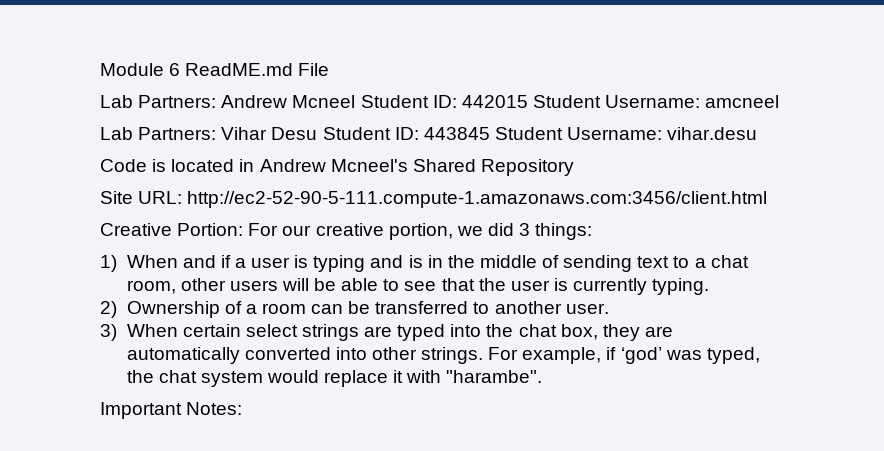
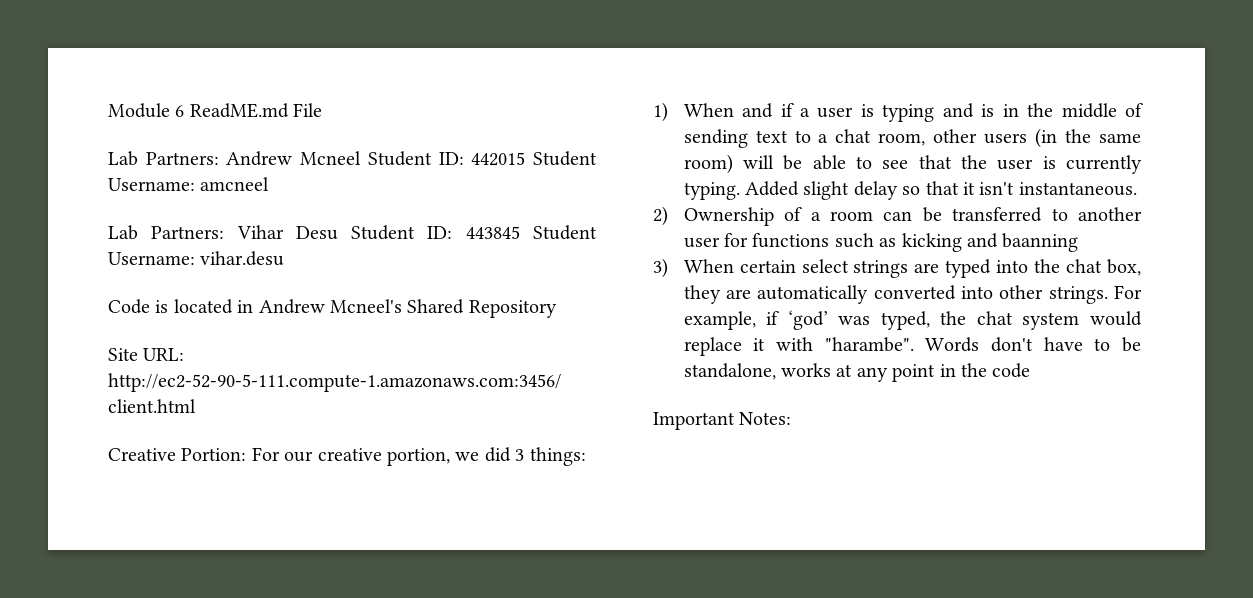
- 1) When and if a user is typing and is in the middle of sending text to a chat room, other users will be able to see that the user is currently typing.
+ 1) When and if a user is typing and is in the middle of sending text to a chat room, other users (in the same room) will be able to see that the user is currently typing. Added slight delay so that it isn't instantaneous.
- 2) Ownership of a room can be transferred to another user.
+ 2) Ownership of a room can be transferred to another user for functions such as kicking and baanning
+ Words don't have to be standalone, works at any point in the code

